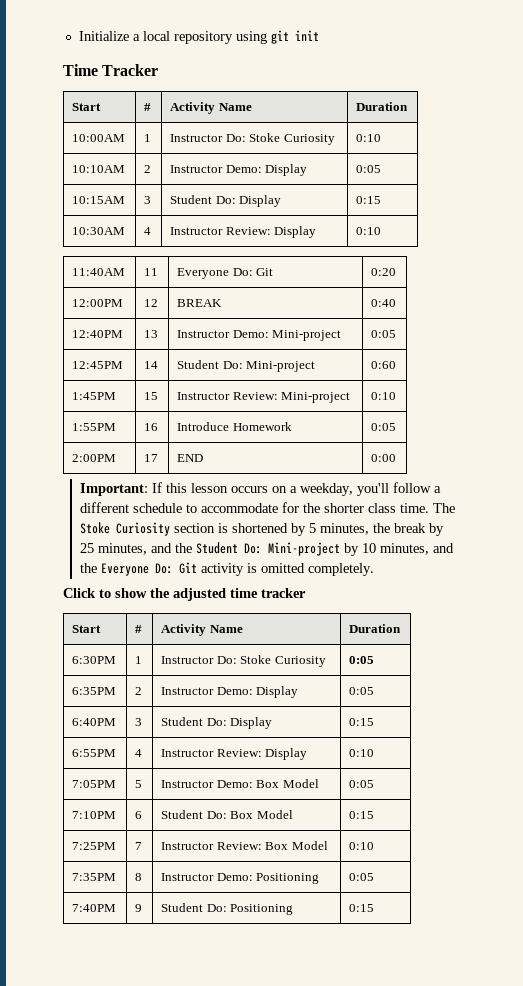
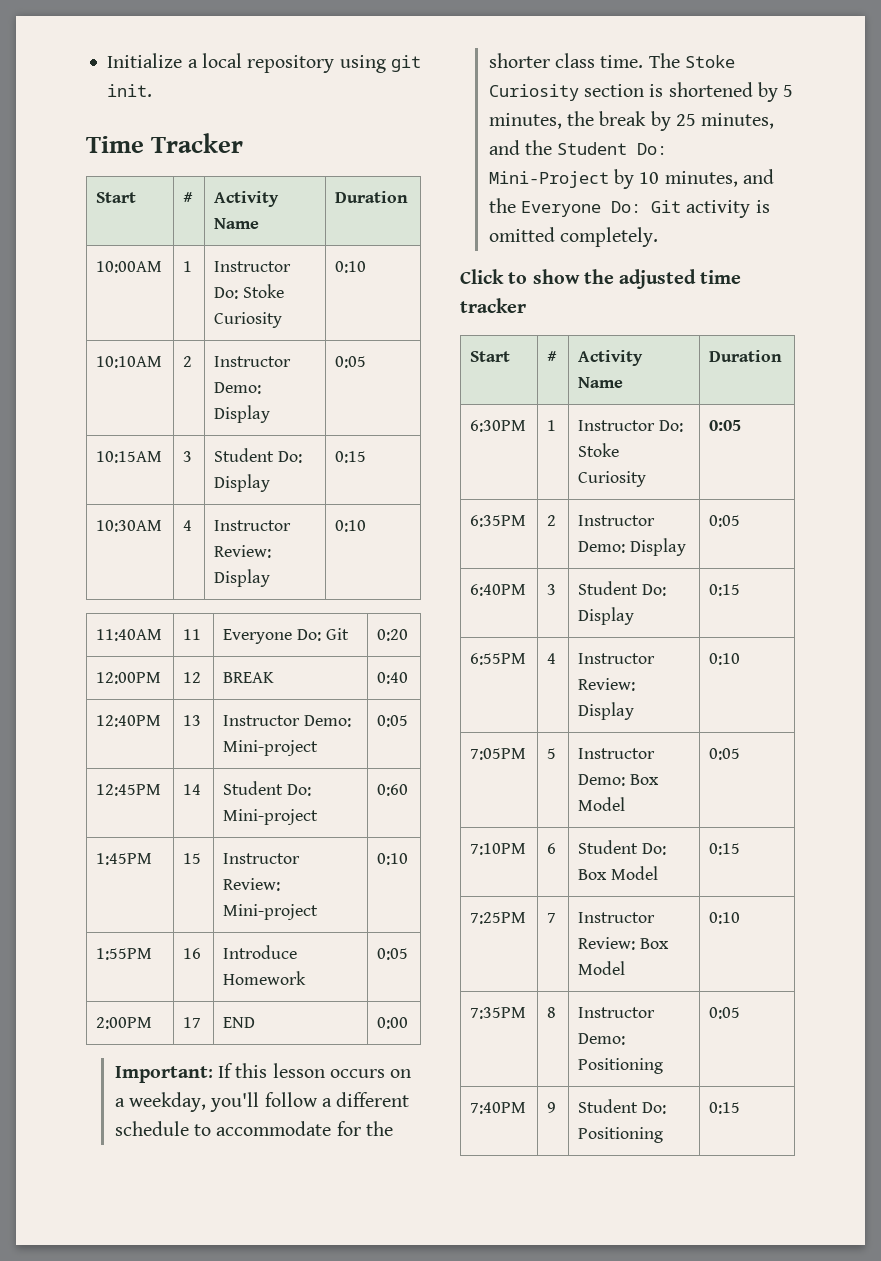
- Initialize a local repository using git init
+ Initialize a local repository using git init.
- The Stoke Curiosity section is shortened by 5 minutes, the break by 25 minutes, and the Student Do: Mini-project by 10 minutes, and the Everyone Do: Git activity is omitted completely.
+ The Stoke Curiosity section is shortened by 5 minutes, the break by 25 minutes, and the Student Do: Mini-Project by 10 minutes, and the Everyone Do: Git activity is omitted completely.

